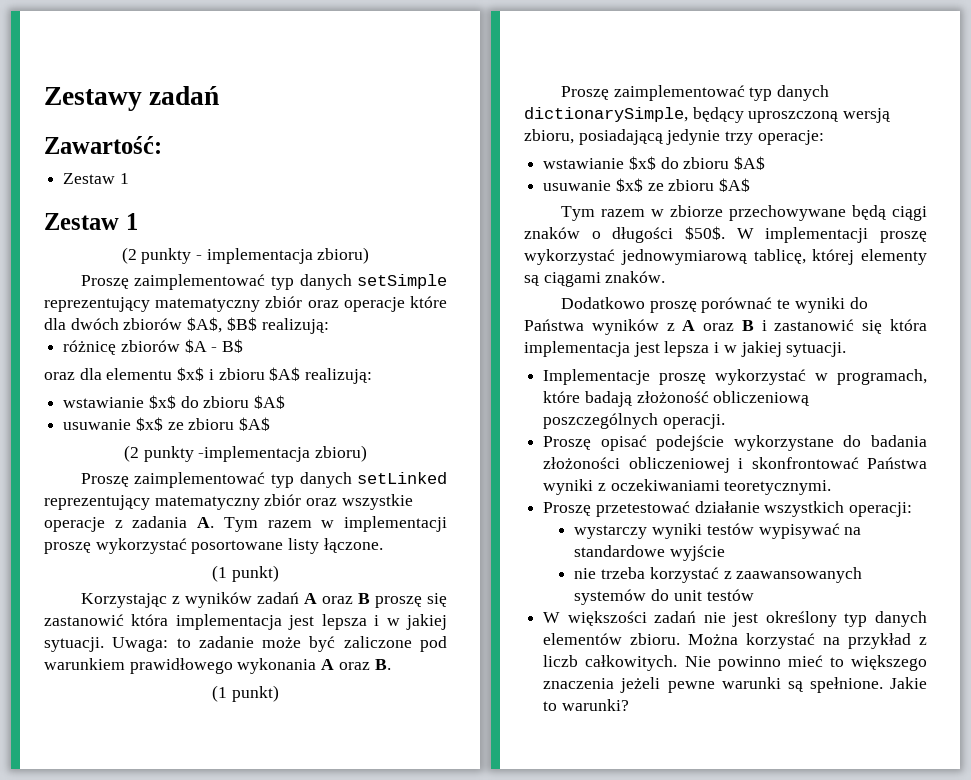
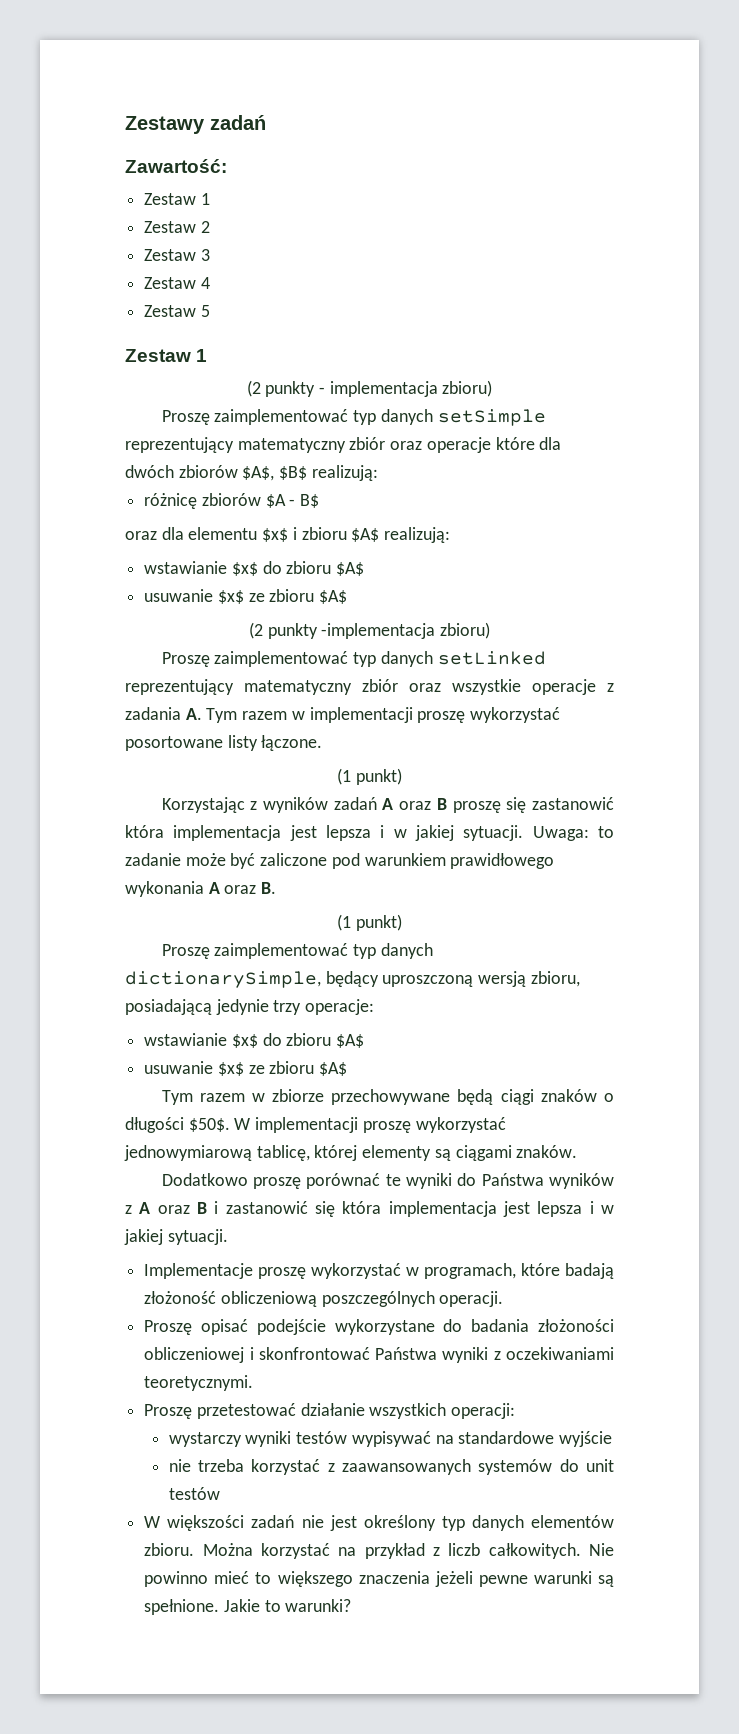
+ Zestaw 2
+ Zestaw 3
+ Zestaw 4
+ Zestaw 5

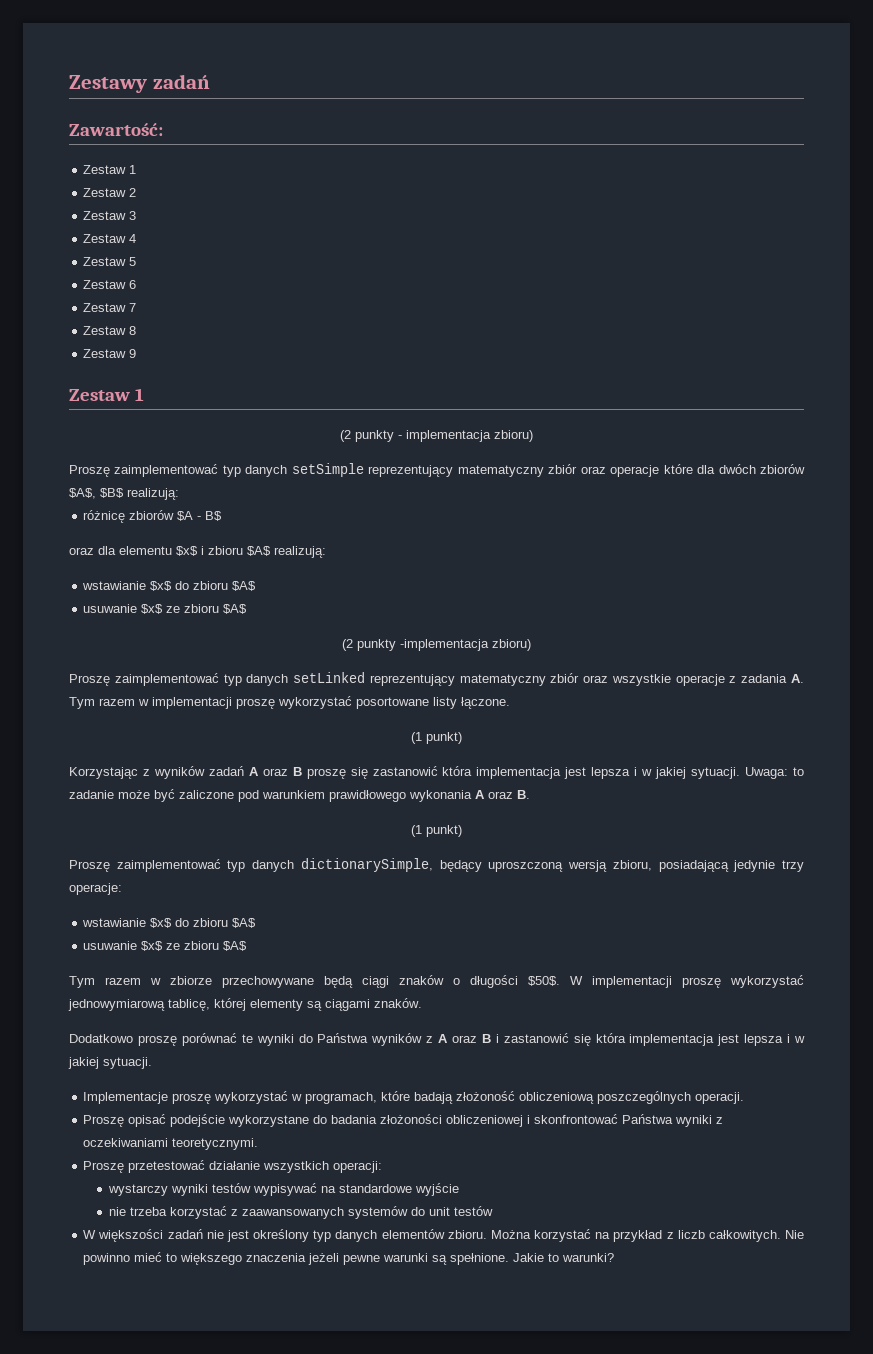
+ Zestaw 6
+ Zestaw 7
+ Zestaw 8
+ Zestaw 9

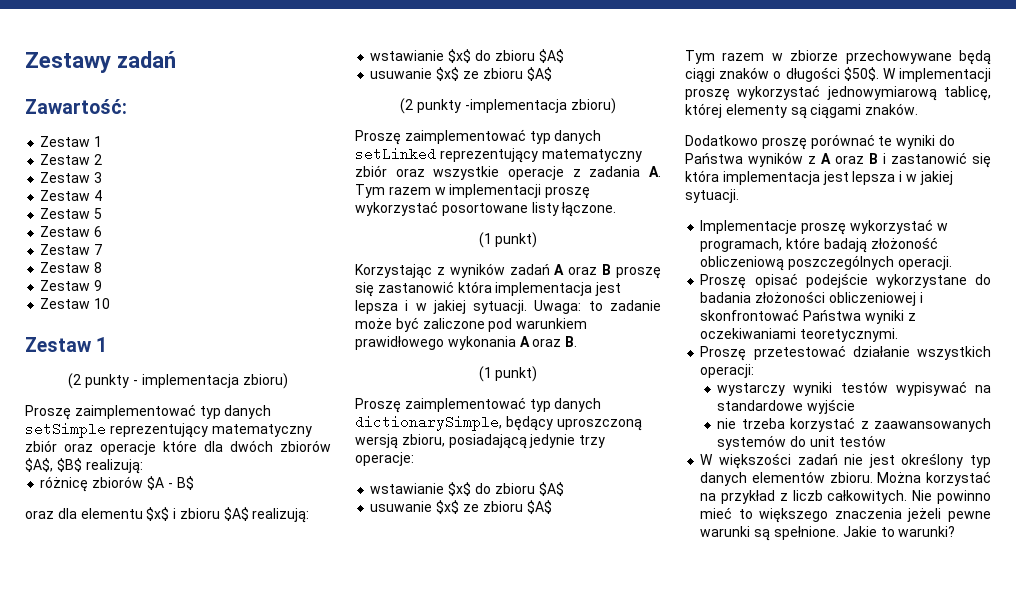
+ Zestaw 10

